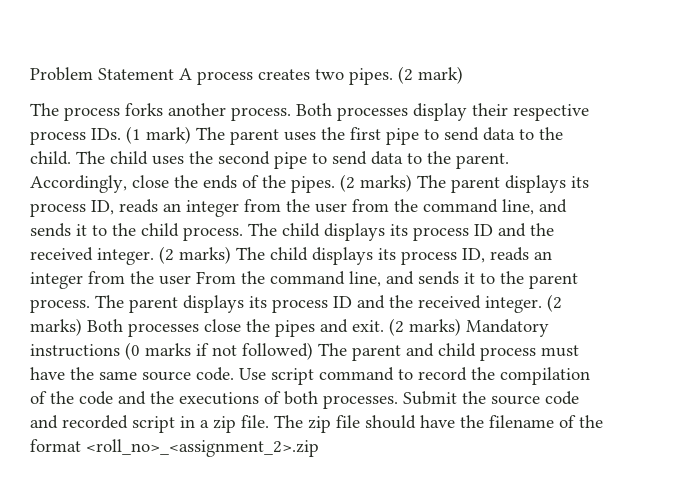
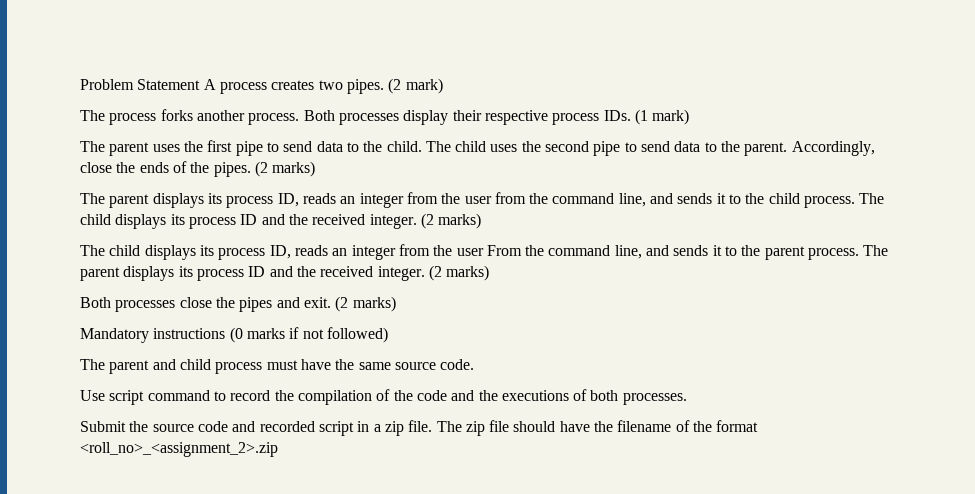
- Both processes display their respective process IDs. (1 mark) The parent uses the first pipe to send data to the child.
+ Both processes display their respective process IDs. (1 mark)
+ The parent uses the first pipe to send data to the child.
- Accordingly, close the ends of the pipes. (2 marks) The parent displays its process ID, reads an integer from the user from the command line, and sends it to the child process.
+ Accordingly, close the ends of the pipes. (2 marks)
+ The parent displays its process ID, reads an integer from the user from the command line, and sends it to the child process.
- The child displays its process ID and the received integer. (2 marks) The child displays its process ID, reads an integer from the user From the command line, and sends it to the parent process.
+ The child displays its process ID and the received integer. (2 marks)
+ The child displays its process ID, reads an integer from the user From the command line, and sends it to the parent process.
- The parent displays its process ID and the received integer. (2 marks) Both processes close the pipes and exit. (2 marks) Mandatory instructions (0 marks if not followed) The parent and child process must have the same source code. Use script command to record the compilation of the code and the executions of both processes. Submit the source code and recorded script in a zip file.
+ The parent displays its process ID and the received integer. (2 marks)
+ Both processes close the pipes and exit. (2 marks)
+ Mandatory instructions (0 marks if not followed)
+ The parent and child process must have the same source code.
+ Use script command to record the compilation of the code and the executions of both processes.
+ Submit the source code and recorded script in a zip file.

